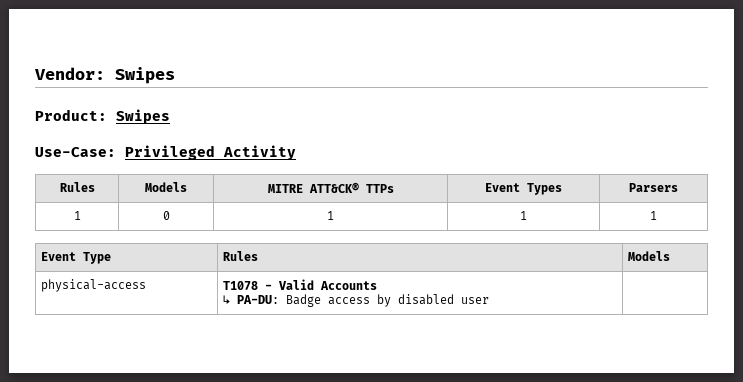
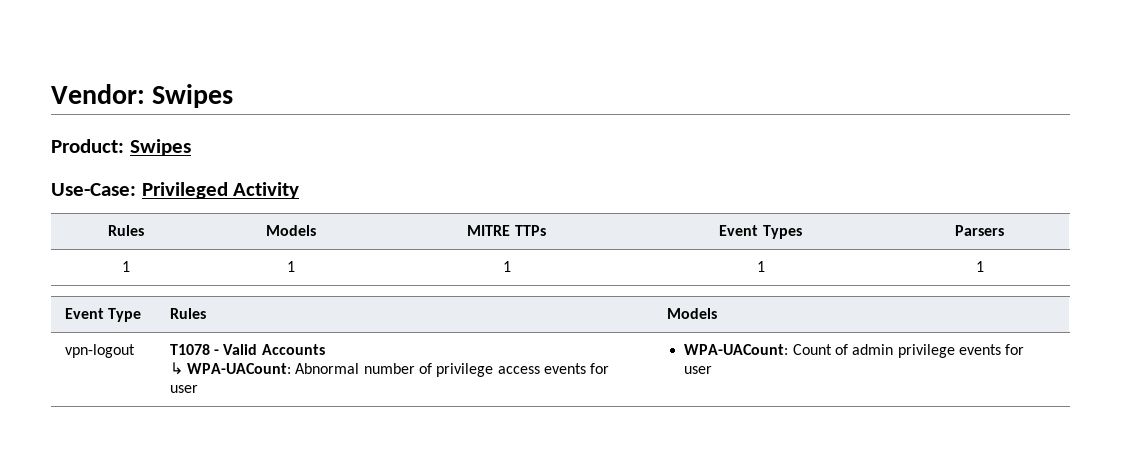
- Rules | Models | MITRE ATT&CK® TTPs | Event Types | Parsers
+ Rules | Models | MITRE TTPs | Event Types | Parsers
- 1 | 0 | 1 | 1 | 1
+ 1 | 1 | 1 | 1 | 1
- physical-access | T1078 - Valid Accounts
- ↳ PA-DU: Badge access by disabled user |
+ vpn-logout | T1078 - Valid Accounts
+ ↳ WPA-UACount: Abnormal number of privilege access events for user | WPA-UACount: Count of admin privilege events for user

